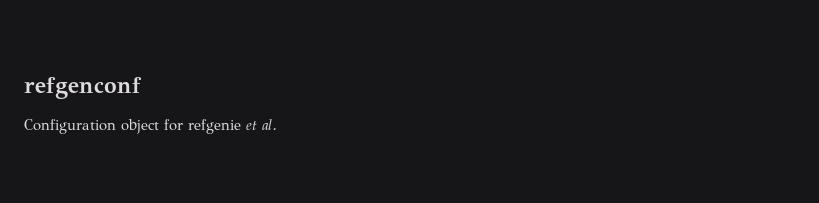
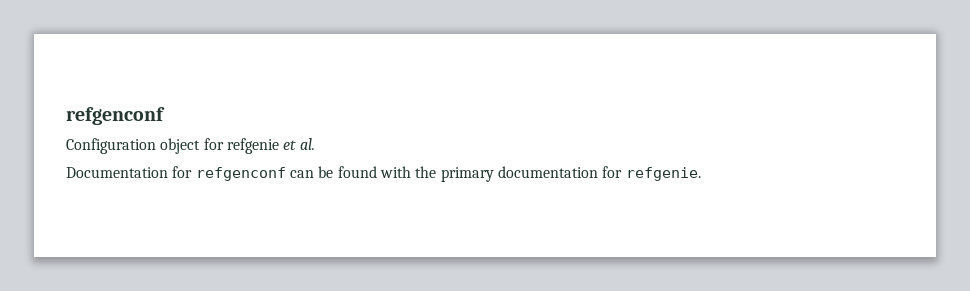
+ Documentation for refgenconf can be found with the primary documentation for refgenie.

